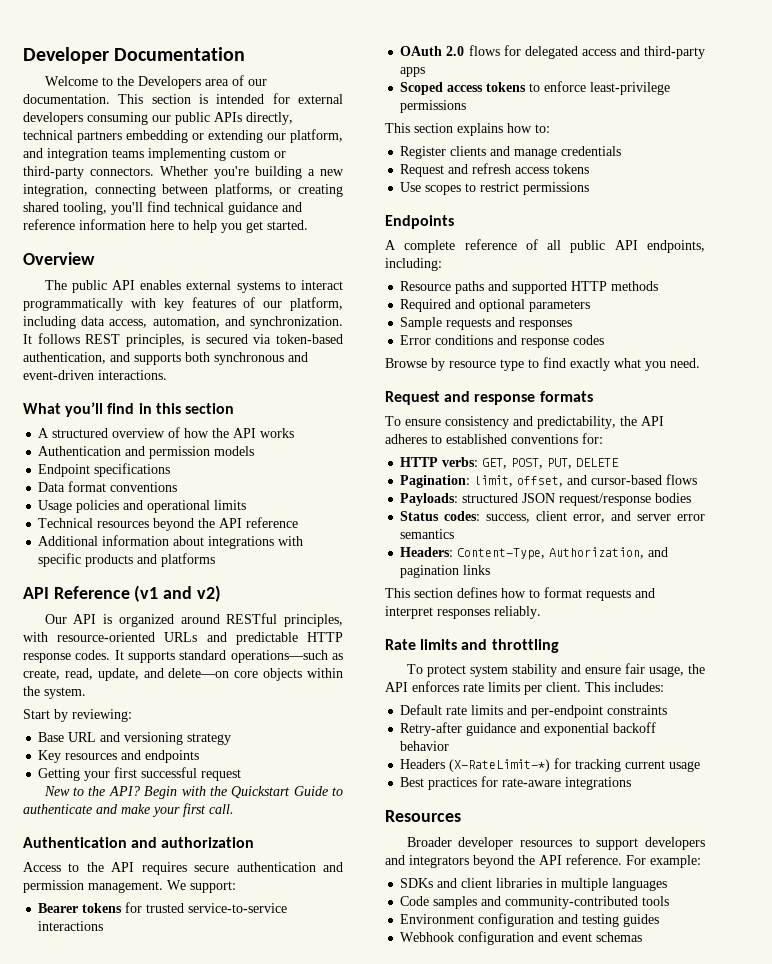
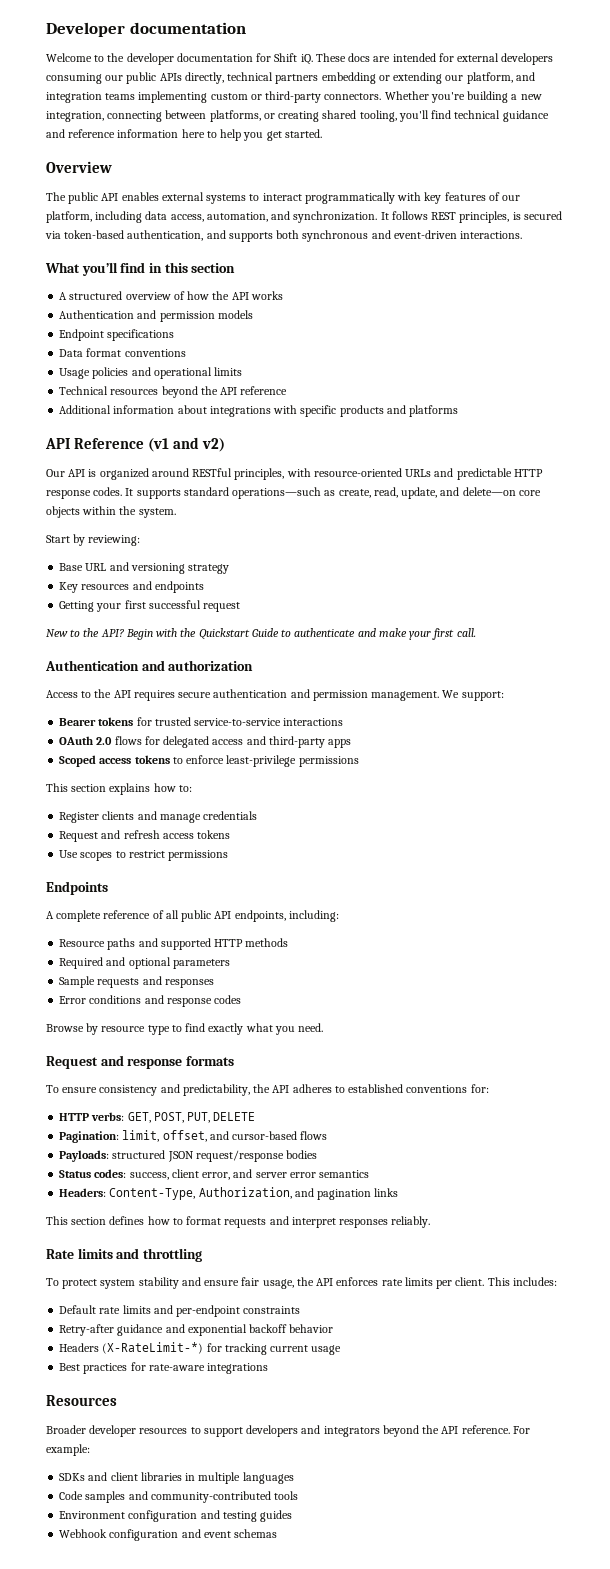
- Developer Documentation
+ Developer documentation
- Welcome to the Developers area of our documentation. This section is intended for external developers consuming our public APIs directly, technical partners embedding or extending our platform, and integration teams implementing custom or third-party connectors.
+ Welcome to the developer documentation for Shift iQ. These docs are intended for external developers consuming our public APIs directly, technical partners embedding or extending our platform, and integration teams implementing custom or third-party connectors.

